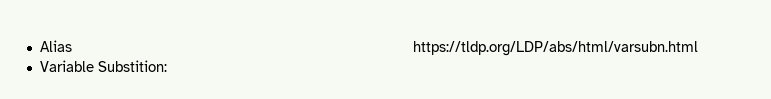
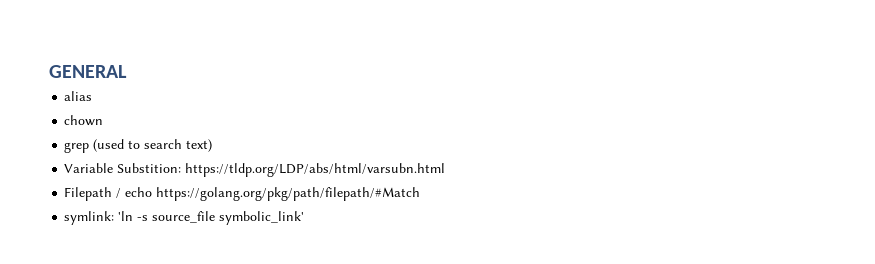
- Alias
+ GENERAL
+ alias
+ chown
+ grep (used to search text)
  Variable Substition: https://tldp.org/LDP/abs/html/varsubn.html
+ Filepath / echo https://golang.org/pkg/path/filepath/#Match
+ symlink: 'ln -s source_file symbolic_link'

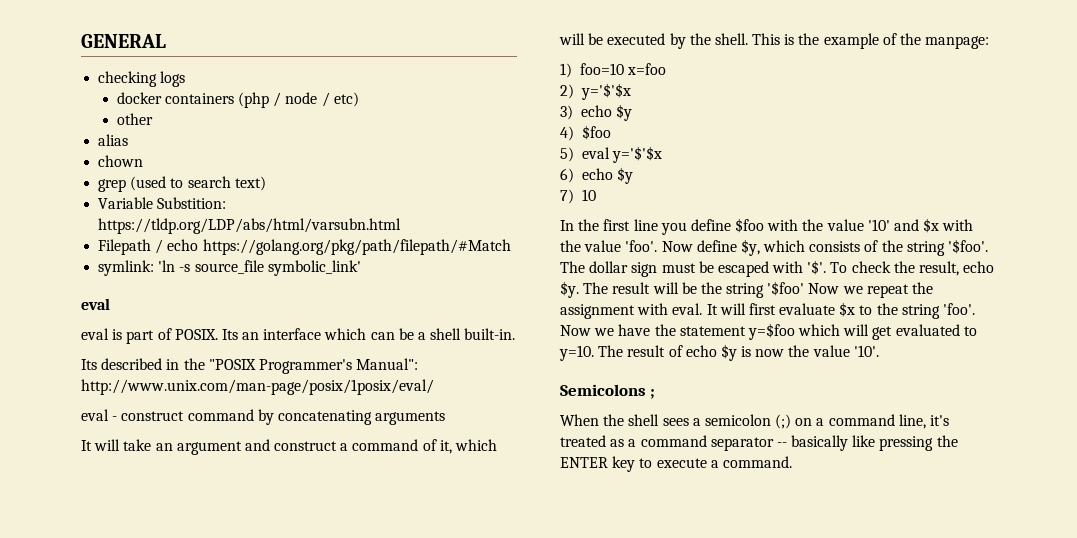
+ checking logs
+ docker containers (php / node / etc)
+ other
  symlink: 'ln -s source_file symbolic_link'
+ eval
+ eval is part of POSIX. Its an interface which can be a shell built-in.
+ Its described in the "POSIX Programmer's Manual": http://www.unix.com/man-page/posix/1posix/eval/
+ eval - construct command by concatenating arguments
+ It will take an argument and construct a command of it, which will be executed by the shell. This is the example of the manpage:
+ 1) foo=10 x=foo
+ 2) y='$'$x
+ 3) echo $y
+ 4) $foo
+ 5) eval y='$'$x
+ 6) echo $y
+ 7) 10
+ In the first line you define $foo with the value '10' and $x with the value 'foo'. Now define $y, which consists of the string '$foo'. The dollar sign must be escaped with '$'. To check the result, echo $y. The result will be the string '$foo' Now we repeat the assignment with eval. It will first evaluate $x to the string 'foo'. Now we have the statement y=$foo which will get evaluated to y=10. The result of echo $y is now the value '10'.
+ Semicolons ;
+ When the shell sees a semicolon (;) on a command line, it's treated as a command separator -- basically like pressing the ENTER key to execute a command.

